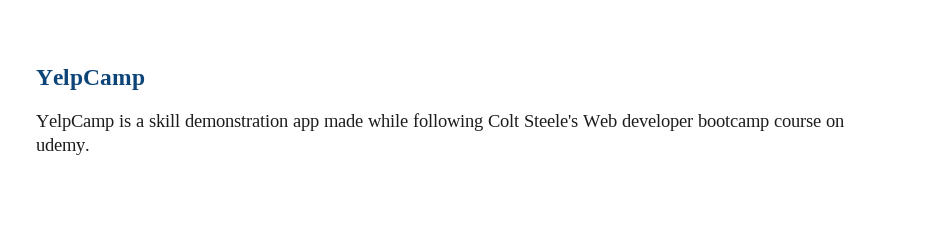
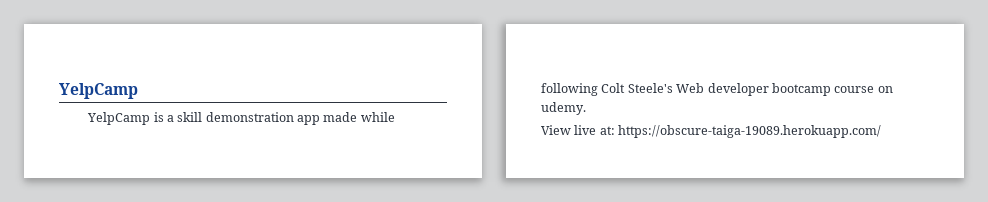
+ View live at: https://obscure-taiga-19089.herokuapp.com/

